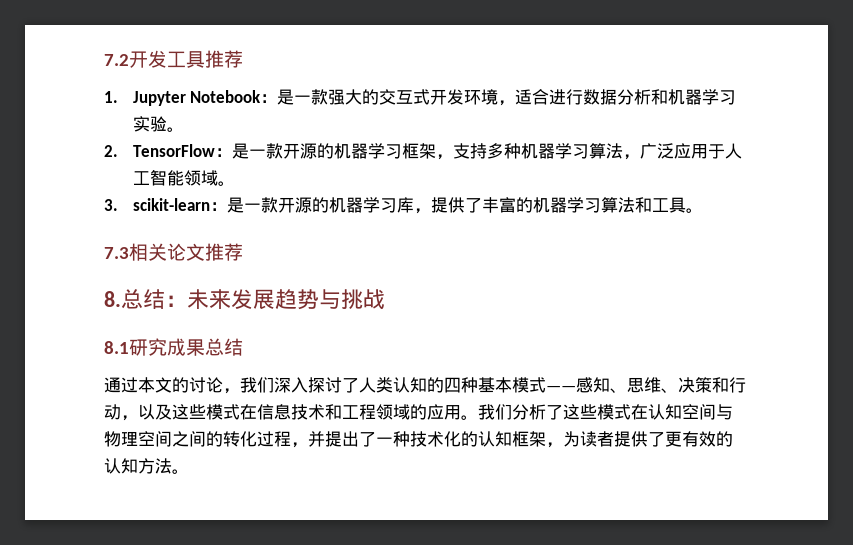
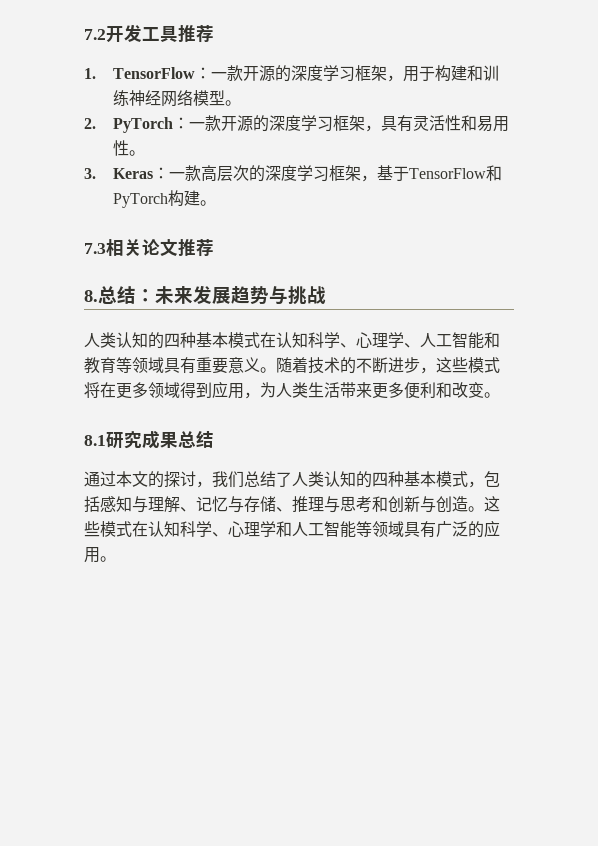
- 1. Jupyter Notebook：是一款强大的交互式开发环境，适合进行数据分析和机器学习实验。
- 2. TensorFlow：是一款开源的机器学习框架，支持多种机器学习算法，广泛应用于人工智能领域。
- 3. scikit-learn：是一款开源的机器学习库，提供了丰富的机器学习算法和工具。
+ 1. TensorFlow：一款开源的深度学习框架，用于构建和训练神经网络模型。
+ 2. PyTorch：一款开源的深度学习框架，具有灵活性和易用性。
+ 3. Keras：一款高层次的深度学习框架，基于TensorFlow和PyTorch构建。
+ 人类认知的四种基本模式在认知科学、心理学、人工智能和教育等领域具有重要意义。随着技术的不断进步，这些模式将在更多领域得到应用，为人类生活带来更多便利和改变。
- 通过本文的讨论，我们深入探讨了人类认知的四种基本模式——感知、思维、决策和行动，以及这些模式在信息技术和工程领域的应用。我们分析了这些模式在认知空间与物理空间之间的转化过程，并提出了一种技术化的认知框架，为读者提供了更有效的认知方法。
+ 通过本文的探讨，我们总结了人类认知的四种基本模式，包括感知与理解、记忆与存储、推理与思考和创新与创造。这些模式在认知科学、心理学和人工智能等领域具有广泛的应用。

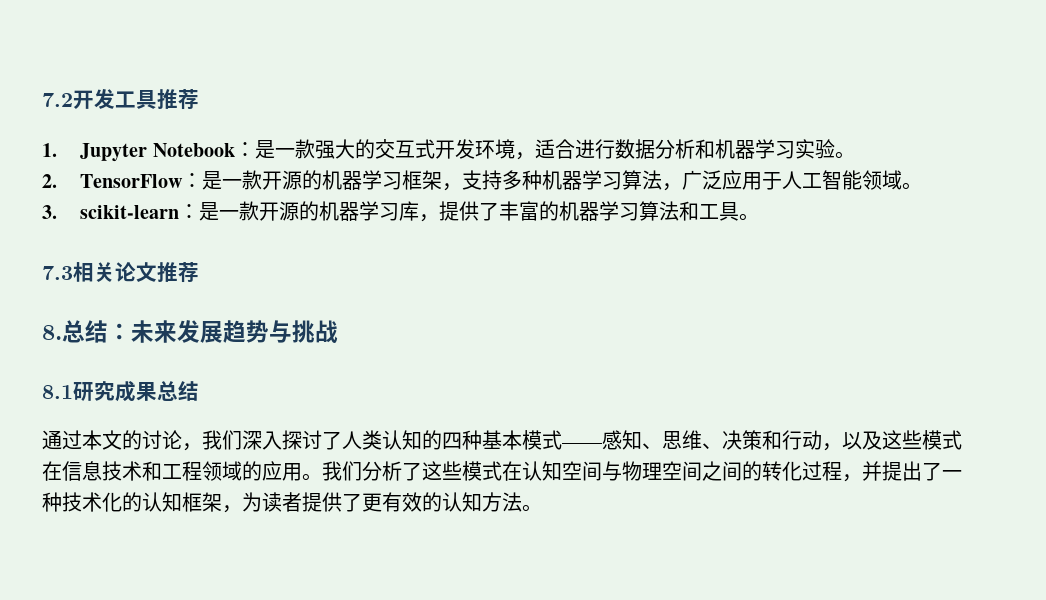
- 1. TensorFlow：一款开源的深度学习框架，用于构建和训练神经网络模型。
- 2. PyTorch：一款开源的深度学习框架，具有灵活性和易用性。
- 3. Keras：一款高层次的深度学习框架，基于TensorFlow和PyTorch构建。
+ 1. Jupyter Notebook：是一款强大的交互式开发环境，适合进行数据分析和机器学习实验。
+ 2. TensorFlow：是一款开源的机器学习框架，支持多种机器学习算法，广泛应用于人工智能领域。
+ 3. scikit-learn：是一款开源的机器学习库，提供了丰富的机器学习算法和工具。
- 人类认知的四种基本模式在认知科学、心理学、人工智能和教育等领域具有重要意义。随着技术的不断进步，这些模式将在更多领域得到应用，为人类生活带来更多便利和改变。
- 通过本文的探讨，我们总结了人类认知的四种基本模式，包括感知与理解、记忆与存储、推理与思考和创新与创造。这些模式在认知科学、心理学和人工智能等领域具有广泛的应用。
+ 通过本文的讨论，我们深入探讨了人类认知的四种基本模式——感知、思维、决策和行动，以及这些模式在信息技术和工程领域的应用。我们分析了这些模式在认知空间与物理空间之间的转化过程，并提出了一种技术化的认知框架，为读者提供了更有效的认知方法。

